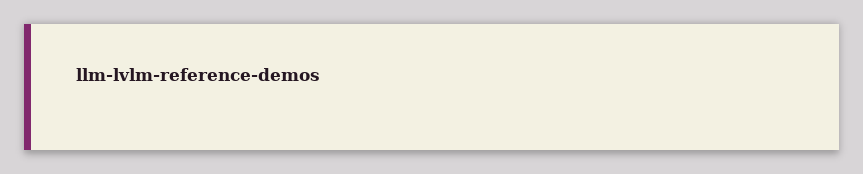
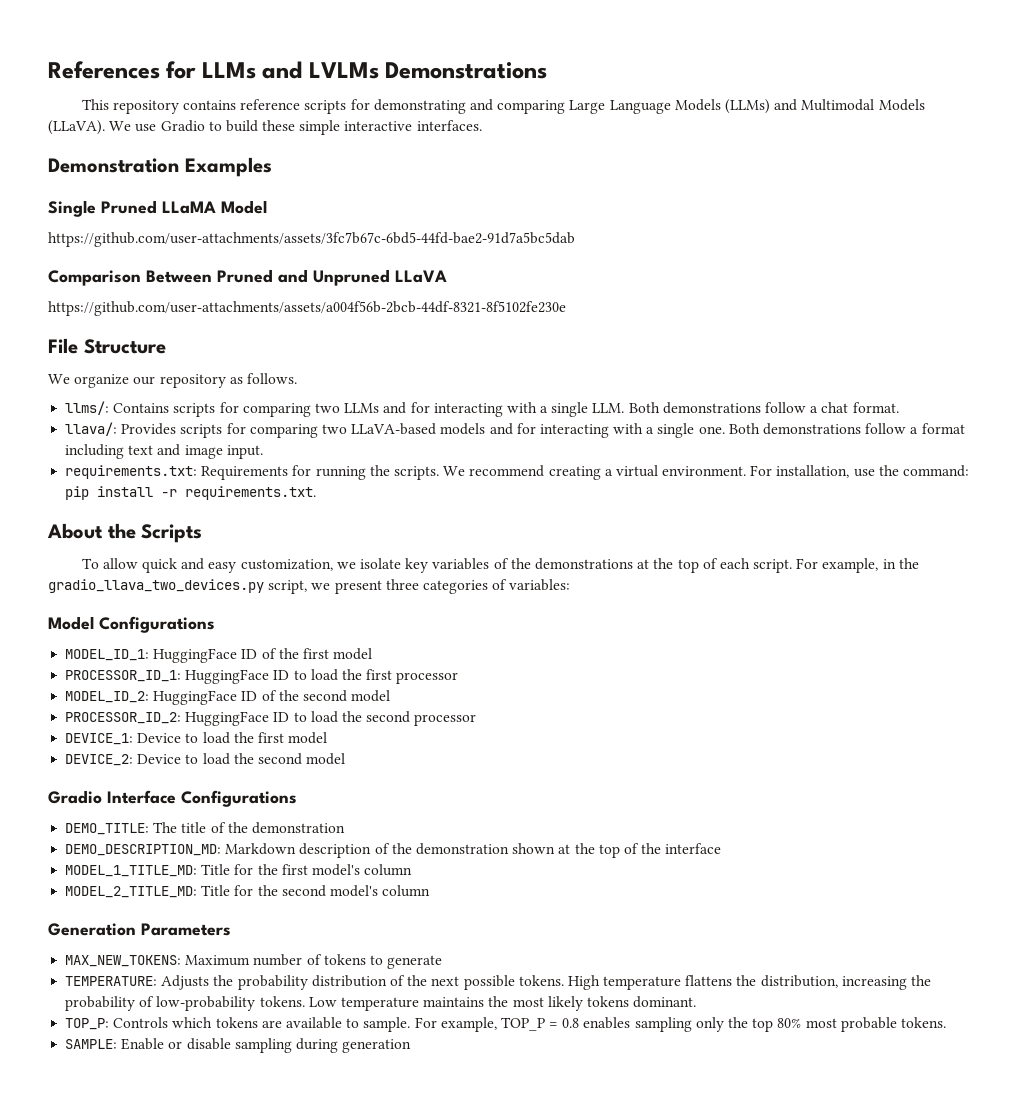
- llm-lvlm-reference-demos
+ References for LLMs and LVLMs Demonstrations
+ This repository contains reference scripts for demonstrating and comparing Large Language Models (LLMs) and Multimodal Models (LLaVA). We use Gradio to build these simple interactive interfaces.
+ Demonstration Examples
+ Single Pruned LLaMA Model
+ https://github.com/user-attachments/assets/3fc7b67c-6bd5-44fd-bae2-91d7a5bc5dab
+ Comparison Between Pruned and Unpruned LLaVA
+ https://github.com/user-attachments/assets/a004f56b-2bcb-44df-8321-8f5102fe230e
+ File Structure
+ We organize our repository as follows.
+ llms/: Contains scripts for comparing two LLMs and for interacting with a single LLM. Both demonstrations follow a chat format.
+ llava/: Provides scripts for comparing two LLaVA-based models and for interacting with a single one. Both demonstrations follow a format including text and image input.
+ requirements.txt: Requirements for running the scripts. We recommend creating a virtual environment. For installation, use the command: pip install -r requirements.txt.
+ About the Scripts
+ To allow quick and easy customization, we isolate key variables of the demonstrations at the top of each script. For example, in the gradio_llava_two_devices.py script, we present three categories of variables:
+ Model Configurations
+ MODEL_ID_1: HuggingFace ID of the first model
+ PROCESSOR_ID_1: HuggingFace ID to load the first processor
+ MODEL_ID_2: HuggingFace ID of the second model
+ PROCESSOR_ID_2: HuggingFace ID to load the second processor
+ DEVICE_1: Device to load the first model
+ DEVICE_2: Device to load the second model
+ Gradio Interface Configurations
+ DEMO_TITLE: The title of the demonstration
+ DEMO_DESCRIPTION_MD: Markdown description of the demonstration shown at the top of the interface
+ MODEL_1_TITLE_MD: Title for the first model's column
+ MODEL_2_TITLE_MD: Title for the second model's column
+ Generation Parameters
+ MAX_NEW_TOKENS: Maximum number of tokens to generate
+ TEMPERATURE: Adjusts the probability distribution of the next possible tokens. High temperature flattens the distribution, increasing the probability of low-probability tokens. Low temperature maintains the most likely tokens dominant.
+ TOP_P: Controls which tokens are available to sample. For example, TOP_P = 0.8 enables sampling only the top 80% most probable tokens.
+ SAMPLE: Enable or disable sampling during generation

